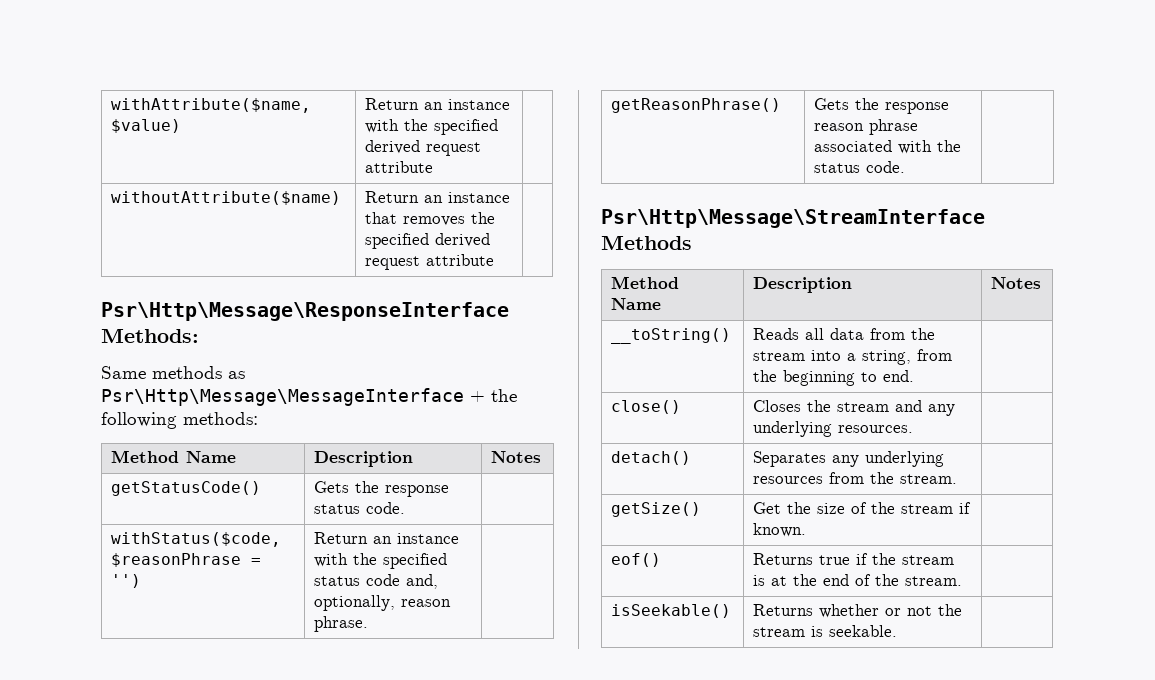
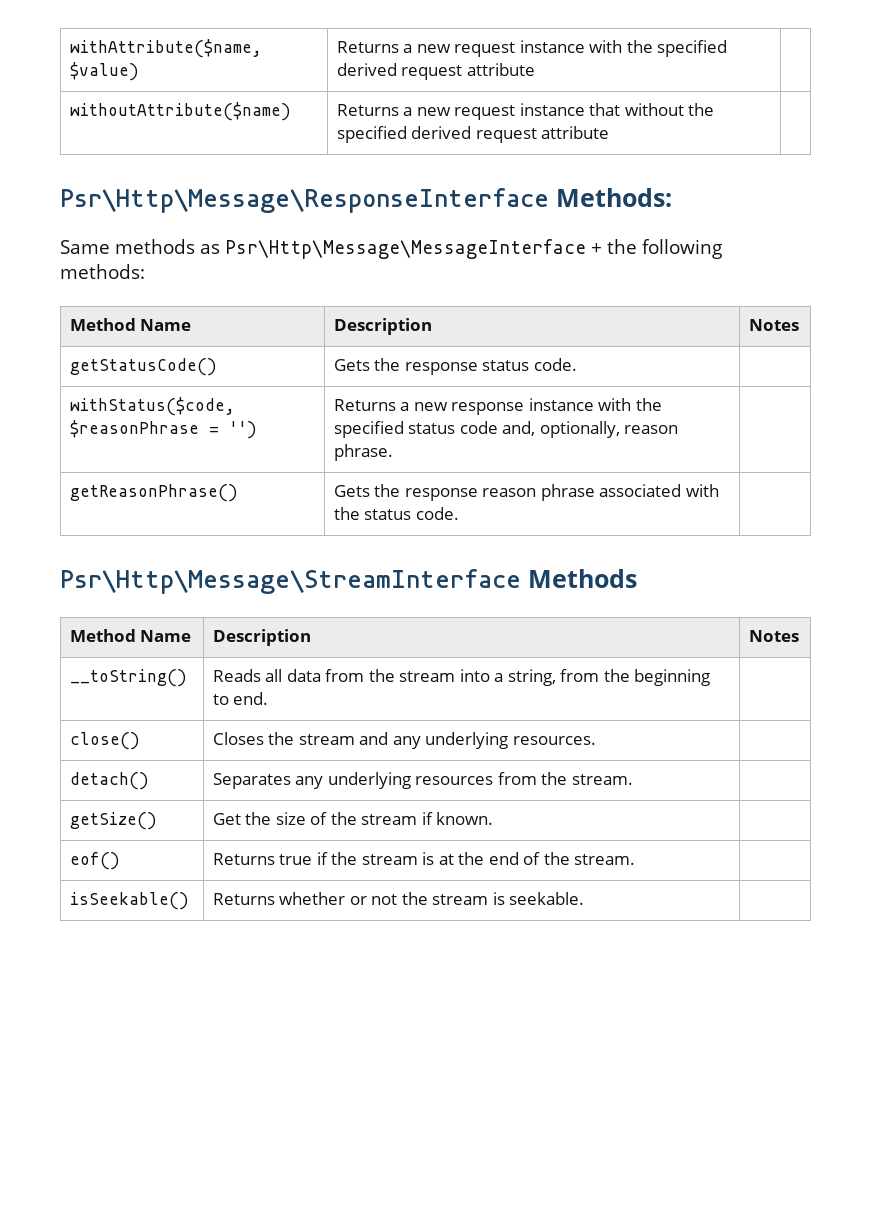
- withAttribute($name, $value) | Return an instance with the specified derived request attribute |
+ withAttribute($name, $value) | Returns a new request instance with the specified derived request attribute |
- withoutAttribute($name) | Return an instance that removes the specified derived request attribute |
+ withoutAttribute($name) | Returns a new request instance that without the specified derived request attribute |
- withStatus($code, $reasonPhrase = '') | Return an instance with the specified status code and, optionally, reason phrase. |
+ withStatus($code, $reasonPhrase = '') | Returns a new response instance with the specified status code and, optionally, reason phrase. |

